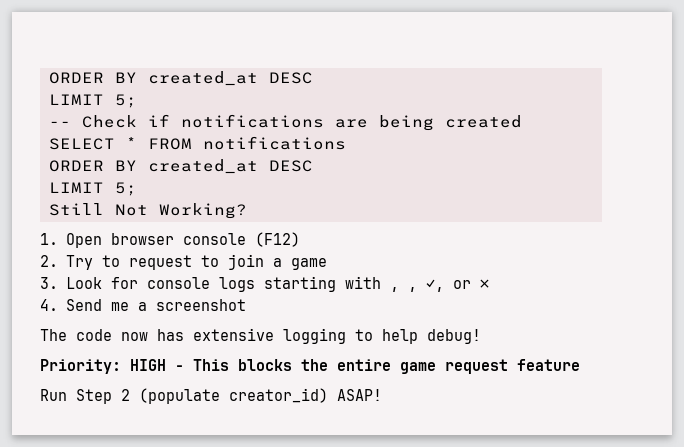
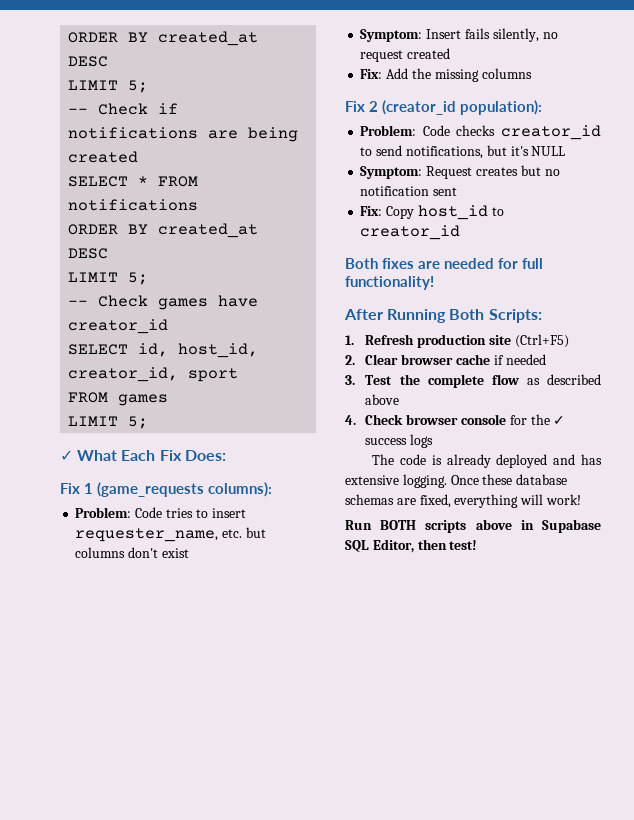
- Still Not Working?
- 1. Open browser console (F12)
- 2. Try to request to join a game
- 3. Look for console logs starting with , , ✓, or ✗
- 4. Send me a screenshot
- The code now has extensive logging to help debug!
- Priority: HIGH - This blocks the entire game request feature
- Run Step 2 (populate creator_id) ASAP!
+ -- Check games have creator_id
+ SELECT id, host_id, creator_id, sport
+ FROM games
+ LIMIT 5;
+ ✓ What Each Fix Does:
+ Fix 1 (game_requests columns):
+ Problem: Code tries to insert requester_name, etc. but columns don't exist
+ Symptom: Insert fails silently, no request created
+ Fix: Add the missing columns
+ Fix 2 (creator_id population):
+ Problem: Code checks creator_id to send notifications, but it's NULL
+ Symptom: Request creates but no notification sent
+ Fix: Copy host_id to creator_id
+ Both fixes are needed for full functionality!
+ After Running Both Scripts:
+ 1. Refresh production site (Ctrl+F5)
+ 2. Clear browser cache if needed
+ 3. Test the complete flow as described above
+ 4. Check browser console for the ✓ success logs
+ The code is already deployed and has extensive logging. Once these database schemas are fixed, everything will work!
+ Run BOTH scripts above in Supabase SQL Editor, then test!

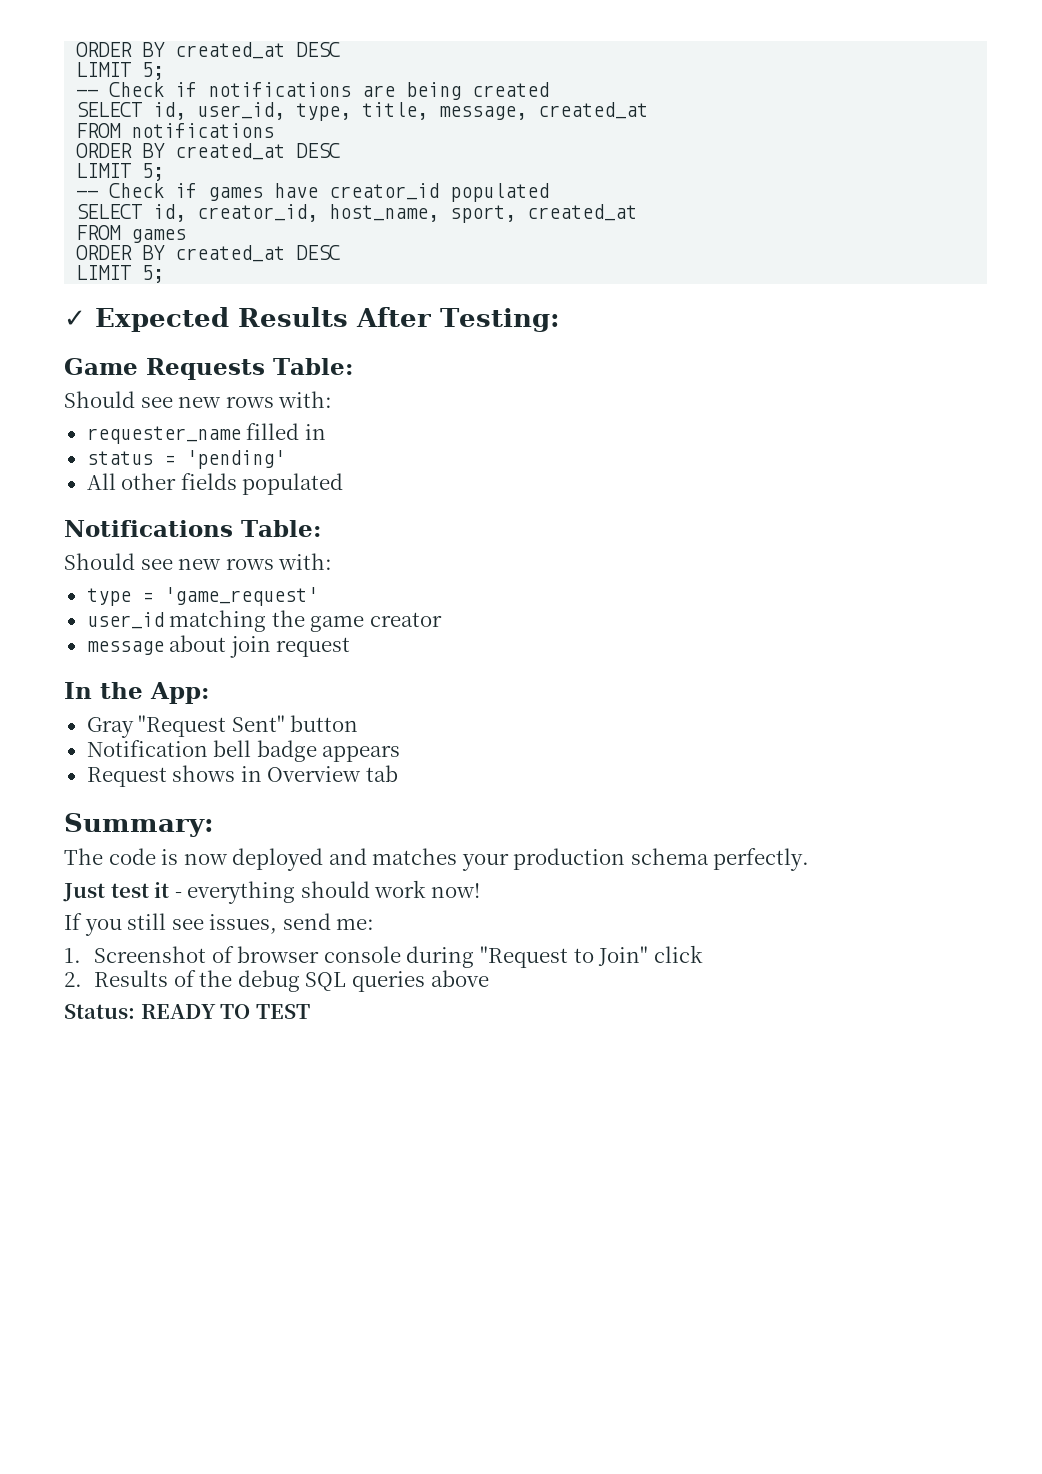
- SELECT * FROM notifications
+ SELECT id, user_id, type, title, message, created_at
+ FROM notifications
- -- Check games have creator_id
- SELECT id, host_id, creator_id, sport
+ -- Check if games have creator_id populated
+ SELECT id, creator_id, host_name, sport, created_at
  FROM games
+ ORDER BY created_at DESC
  LIMIT 5;
- ✓ What Each Fix Does:
- Fix 1 (game_requests columns):
- Problem: Code tries to insert requester_name, etc. but columns don't exist
- Symptom: Insert fails silently, no request created
- Fix: Add the missing columns
- Fix 2 (creator_id population):
- Problem: Code checks creator_id to send notifications, but it's NULL
- Symptom: Request creates but no notification sent
- Fix: Copy host_id to creator_id
- Both fixes are needed for full functionality!
- After Running Both Scripts:
- 1. Refresh production site (Ctrl+F5)
- 2. Clear browser cache if needed
- 3. Test the complete flow as described above
- 4. Check browser console for the ✓ success logs
+ ✓ Expected Results After Testing:
+ Game Requests Table:
+ Should see new rows with:
+ requester_name filled in
+ status = 'pending'
+ All other fields populated
+ Notifications Table:
+ Should see new rows with:
+ type = 'game_request'
+ user_id matching the game creator
+ message about join request
+ In the App:
+ Gray "Request Sent" button
+ Notification bell badge appears
+ Request shows in Overview tab
+ Summary:
- The code is already deployed and has extensive logging. Once these database schemas are fixed, everything will work!
- Run BOTH scripts above in Supabase SQL Editor, then test!
+ The code is now deployed and matches your production schema perfectly.
+ Just test it - everything should work now!
+ If you still see issues, send me:
+ 1. Screenshot of browser console during "Request to Join" click
+ 2. Results of the debug SQL queries above
+ Status: READY TO TEST

